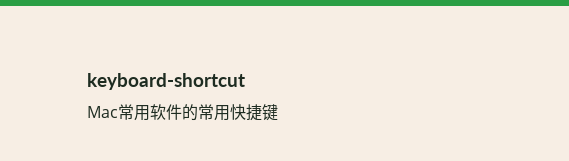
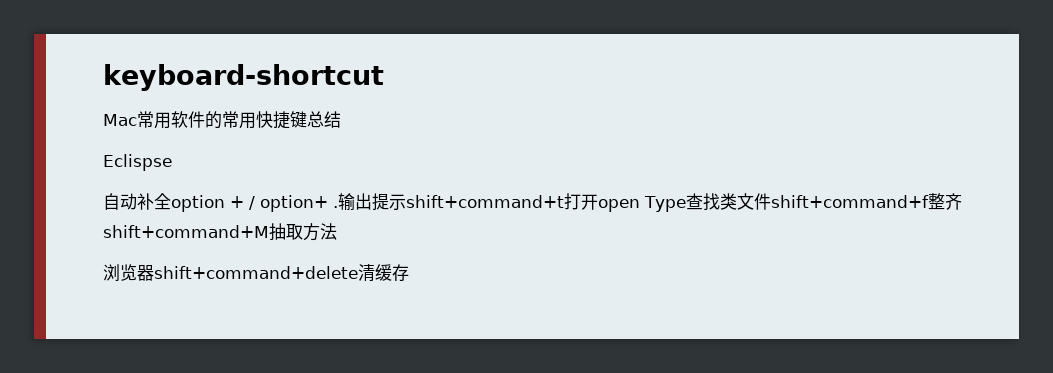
- Mac常用软件的常用快捷键
+ Mac常用软件的常用快捷键总结
+ Eclispse
+ 自动补全option + / option+ .输出提示shift+command+t打开open Type查找类文件shift+command+f整齐shift+command+M抽取方法
+ 浏览器shift+command+delete清缓存

